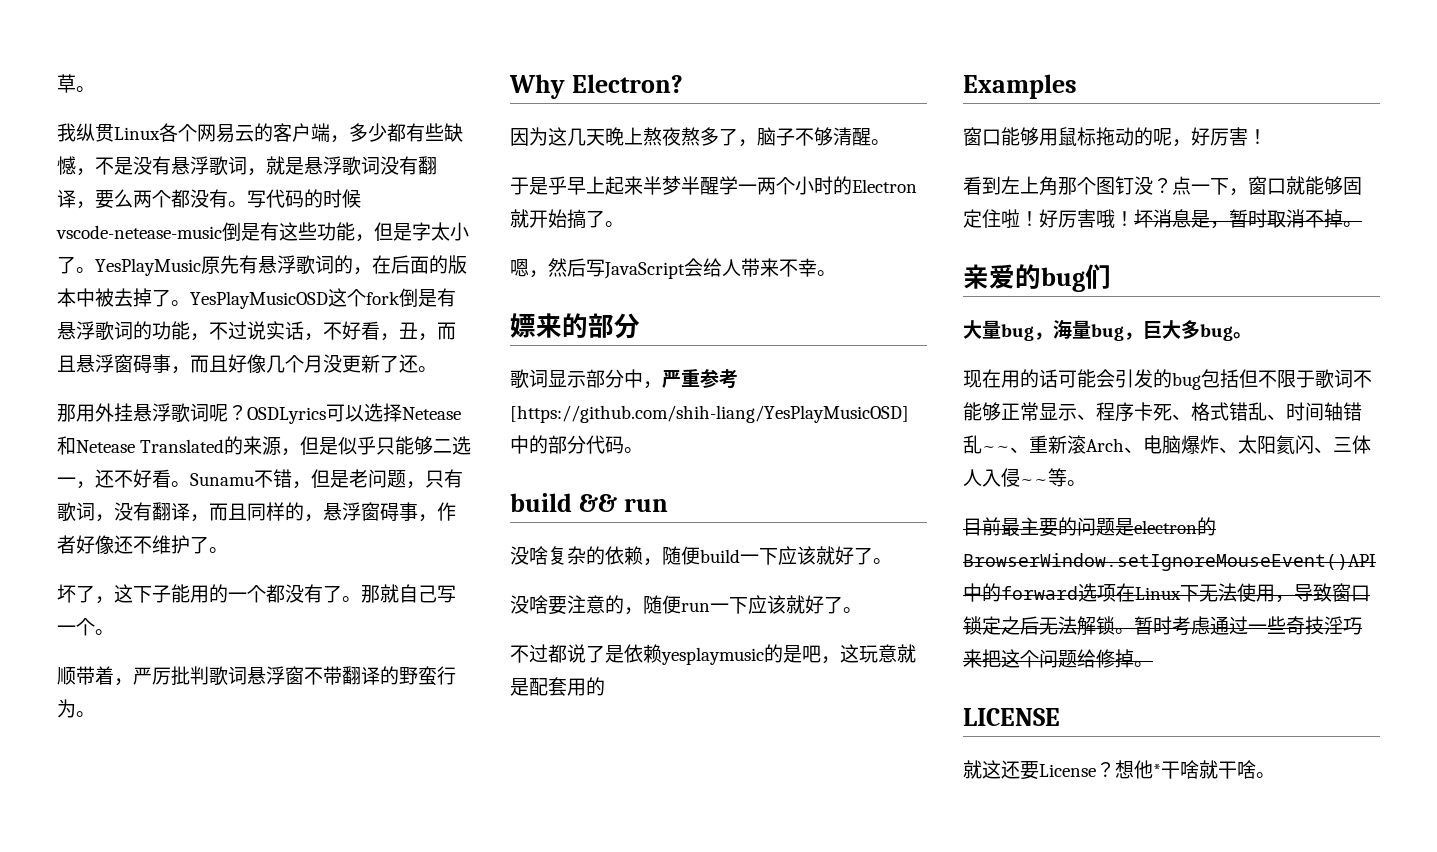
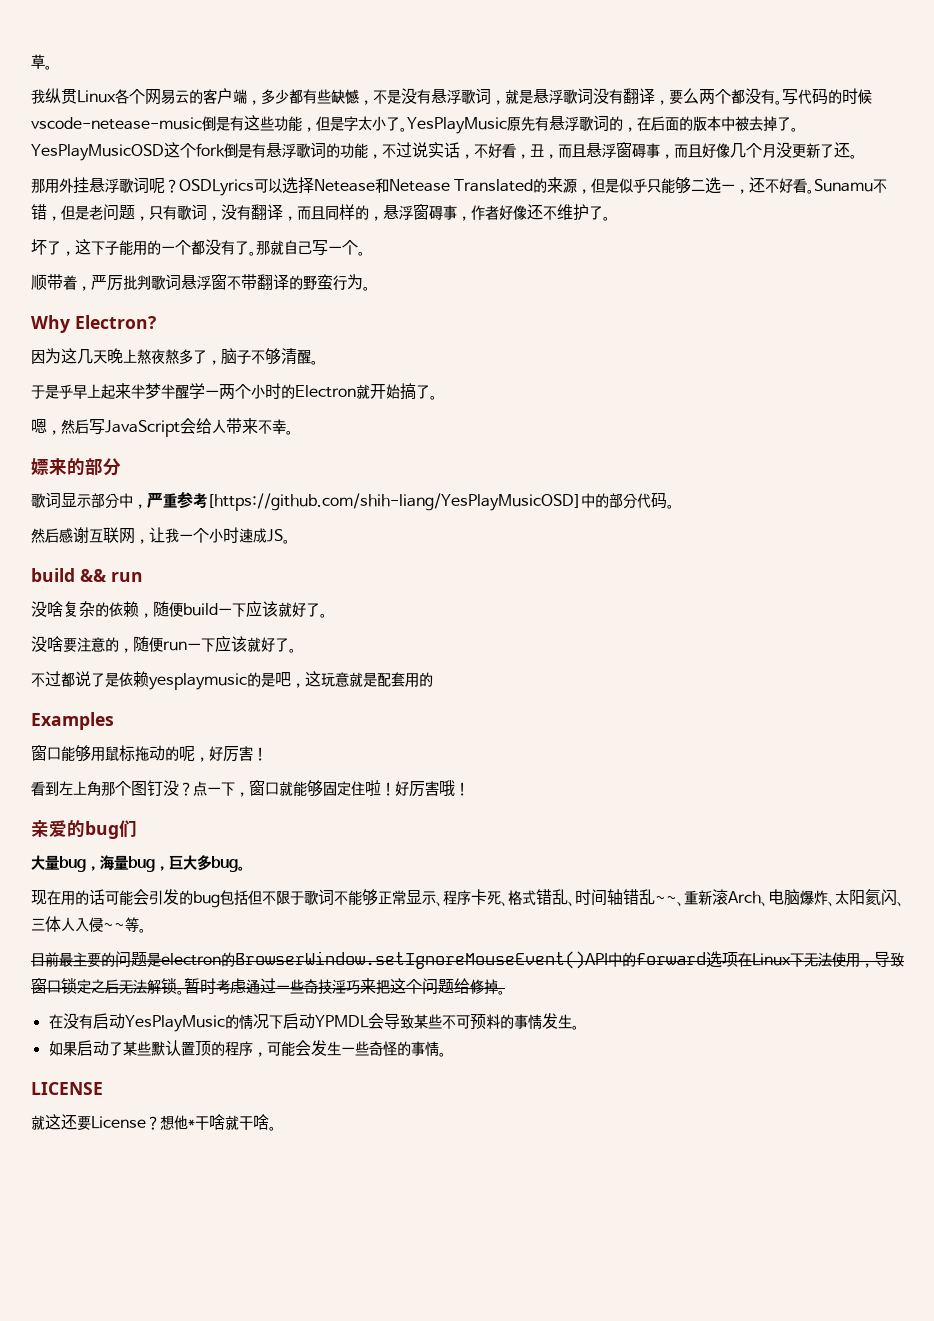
+ 然后感谢互联网，让我一个小时速成JS。
- 坏消息是，暂时取消不掉。
+ 在没有启动YesPlayMusic的情况下启动YPMDL会导致某些不可预料的事情发生。
+ 如果启动了某些默认置顶的程序，可能会发生一些奇怪的事情。

